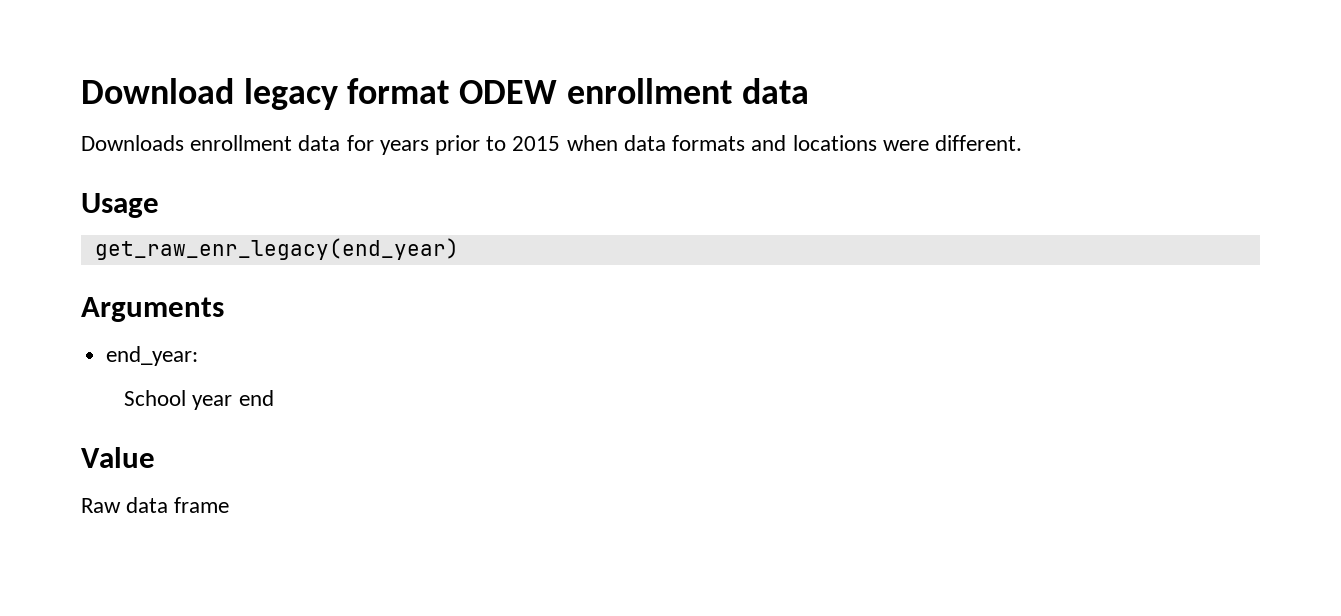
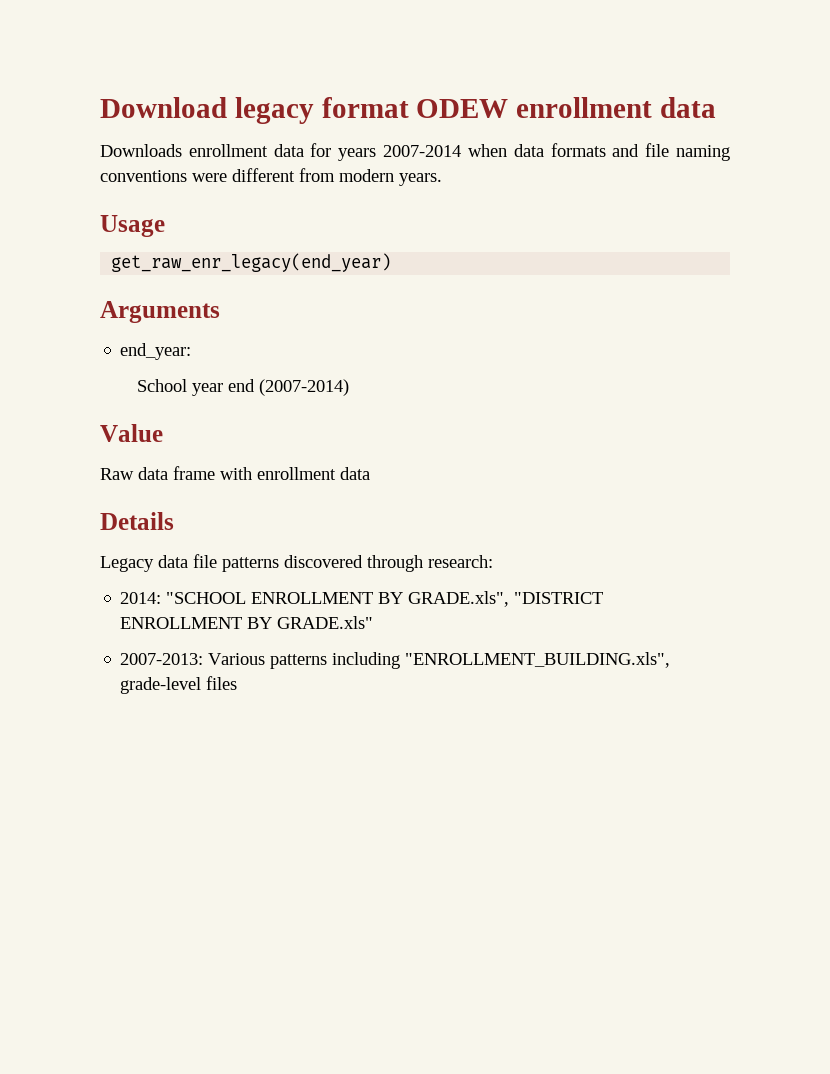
- Downloads enrollment data for years prior to 2015 when data formats and locations were different.
+ Downloads enrollment data for years 2007-2014 when data formats and file naming conventions were different from modern years.
- School year end
+ School year end (2007-2014)
- Raw data frame
+ Raw data frame with enrollment data
+ Details
+ Legacy data file patterns discovered through research:
+ 2014: "SCHOOL ENROLLMENT BY GRADE.xls", "DISTRICT ENROLLMENT BY GRADE.xls"
+ 2007-2013: Various patterns including "ENROLLMENT_BUILDING.xls", grade-level files

